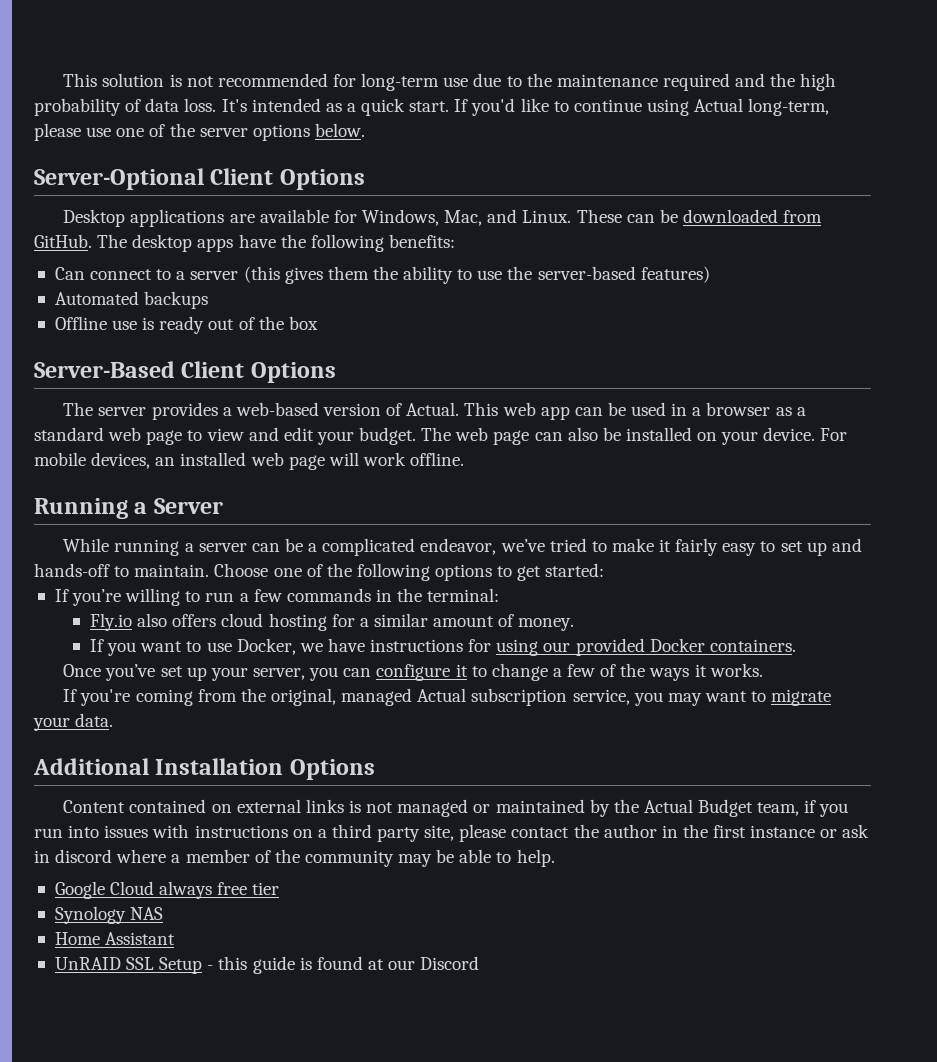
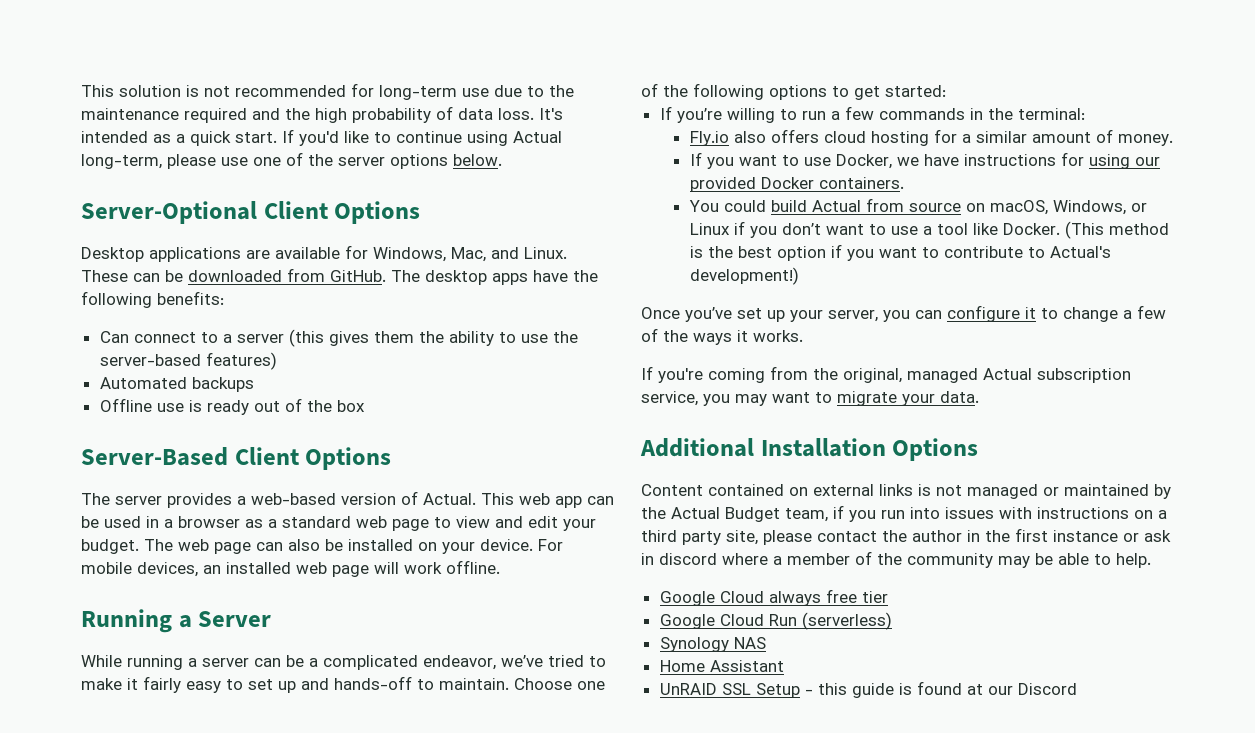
+ You could build Actual from source on macOS, Windows, or Linux if you don’t want to use a tool like Docker. (This method is the best option if you want to contribute to Actual's development!)
+ Google Cloud Run (serverless)

